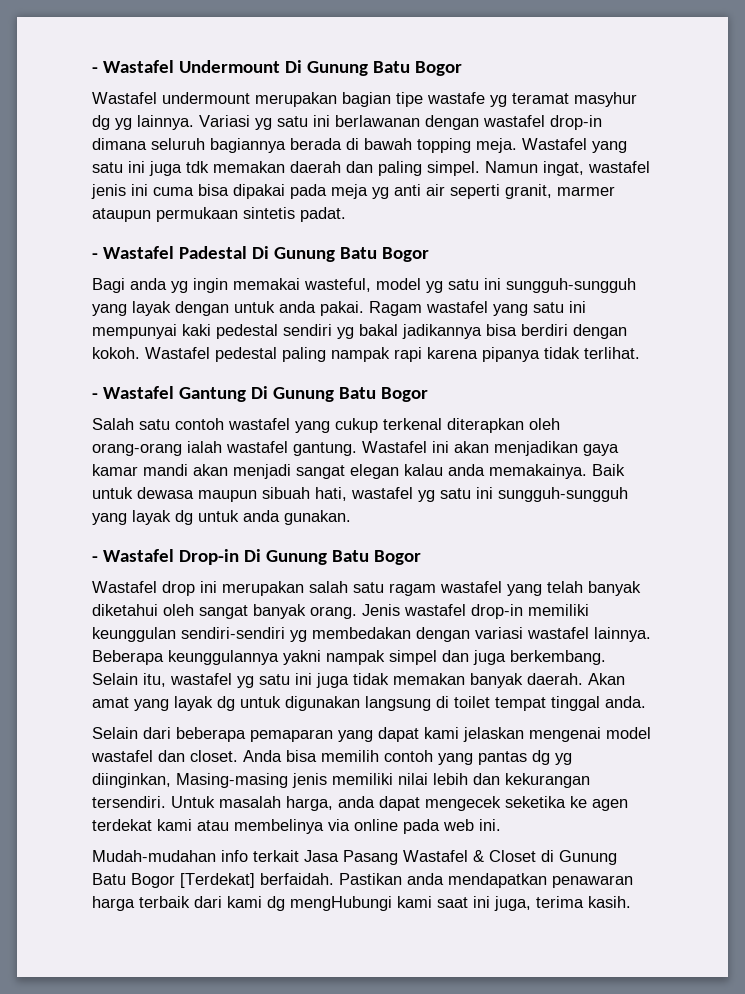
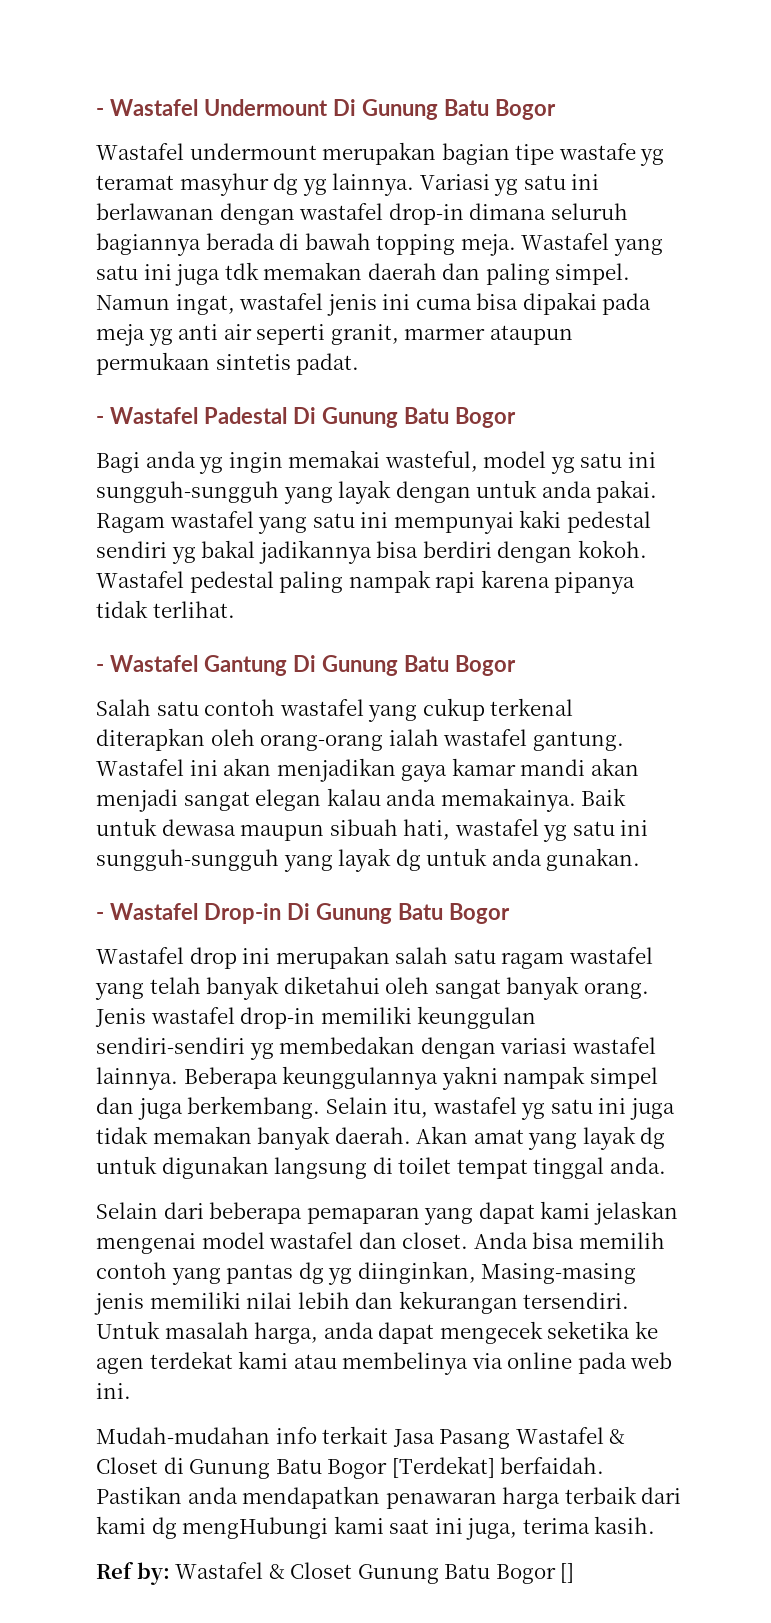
+ Ref by: Wastafel & Closet Gunung Batu Bogor []

